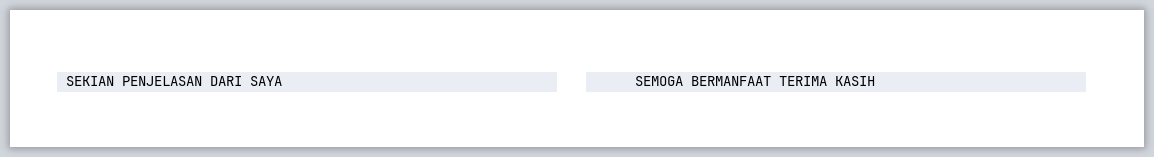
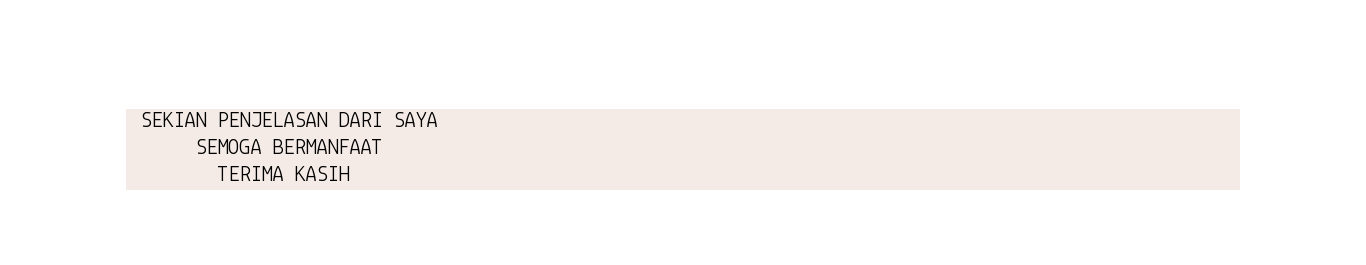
- SEMOGA BERMANFAAT TERIMA KASIH
+ SEMOGA BERMANFAAT
+ TERIMA KASIH

